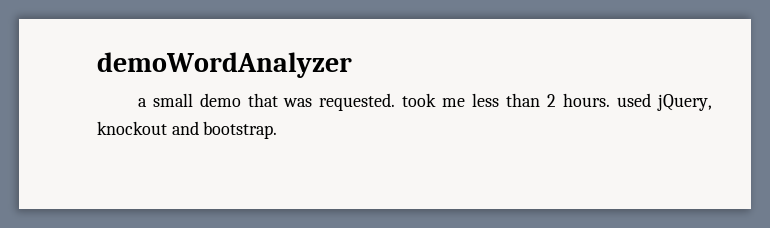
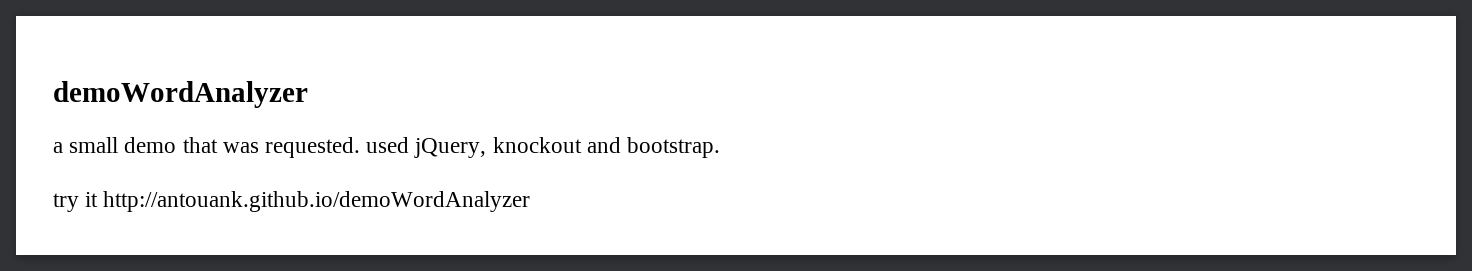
- a small demo that was requested. took me less than 2 hours. used jQuery, knockout and bootstrap.
+ a small demo that was requested. used jQuery, knockout and bootstrap.
+ try it http://antouank.github.io/demoWordAnalyzer

